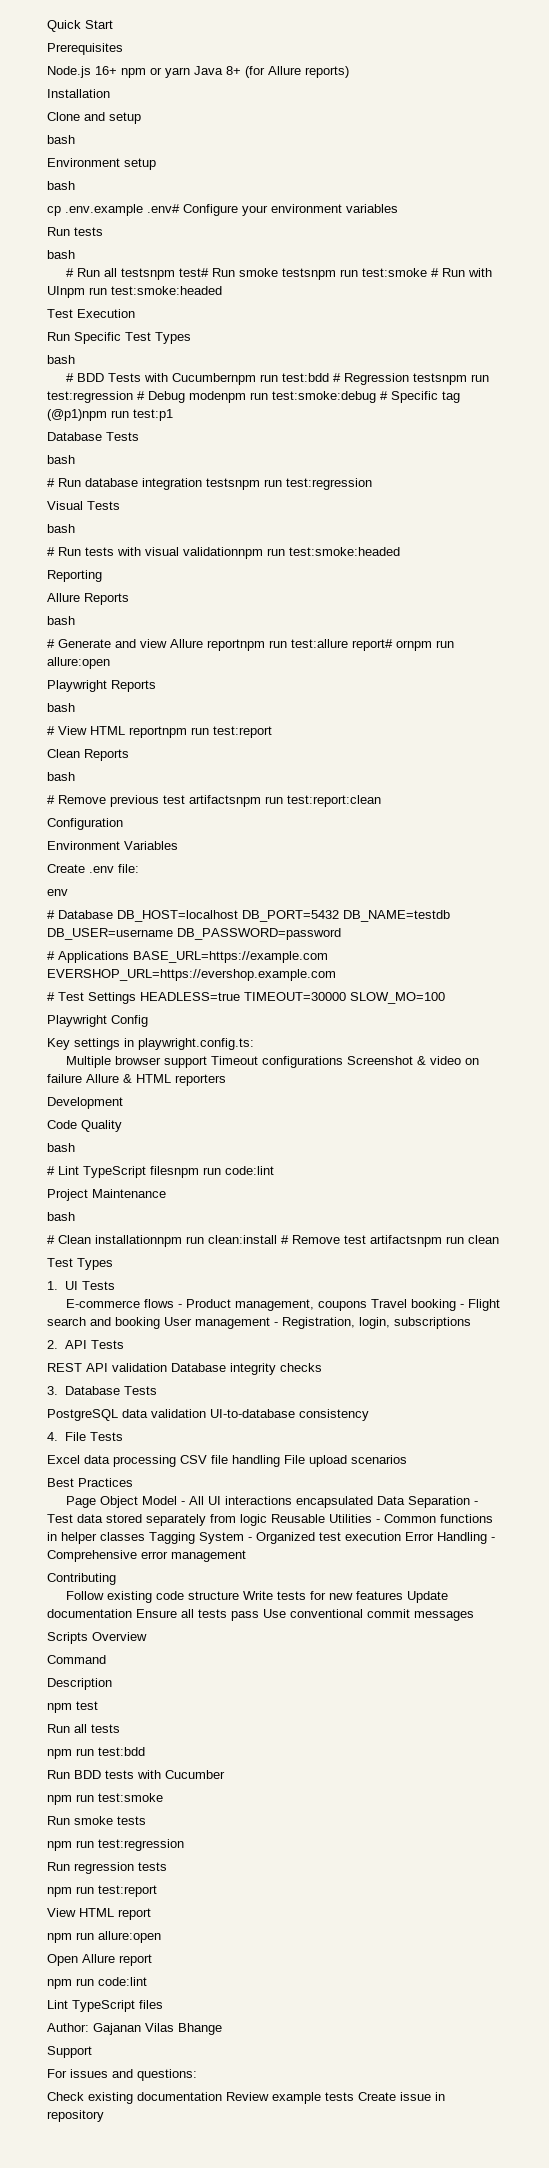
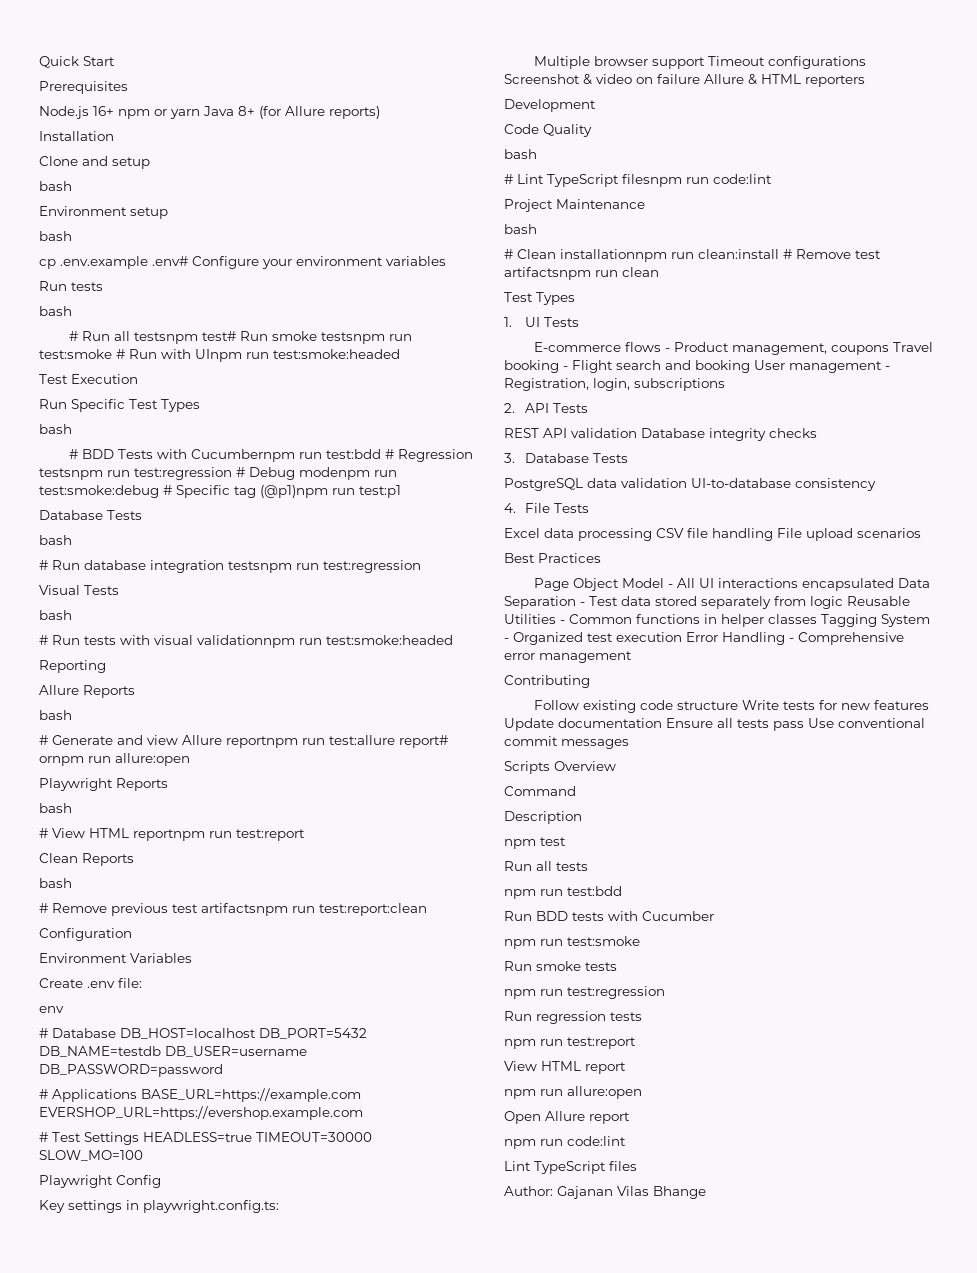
- Support
- For issues and questions:
- Check existing documentation Review example tests Create issue in repository

